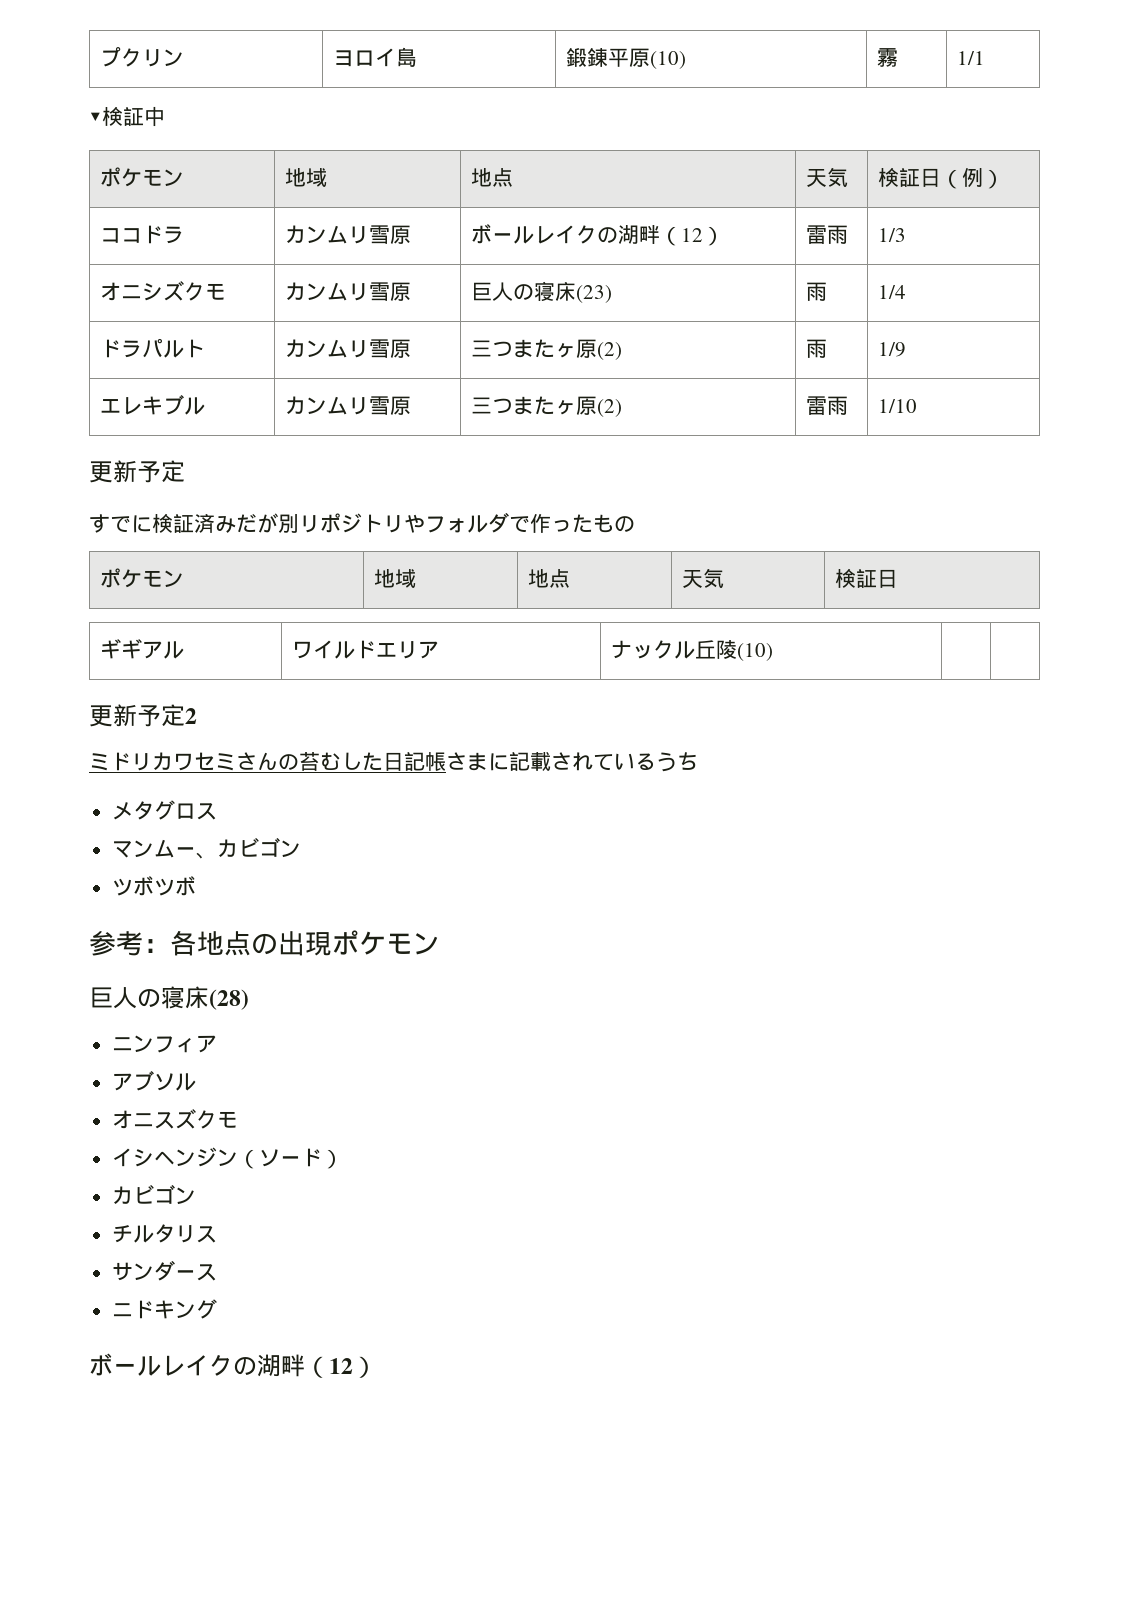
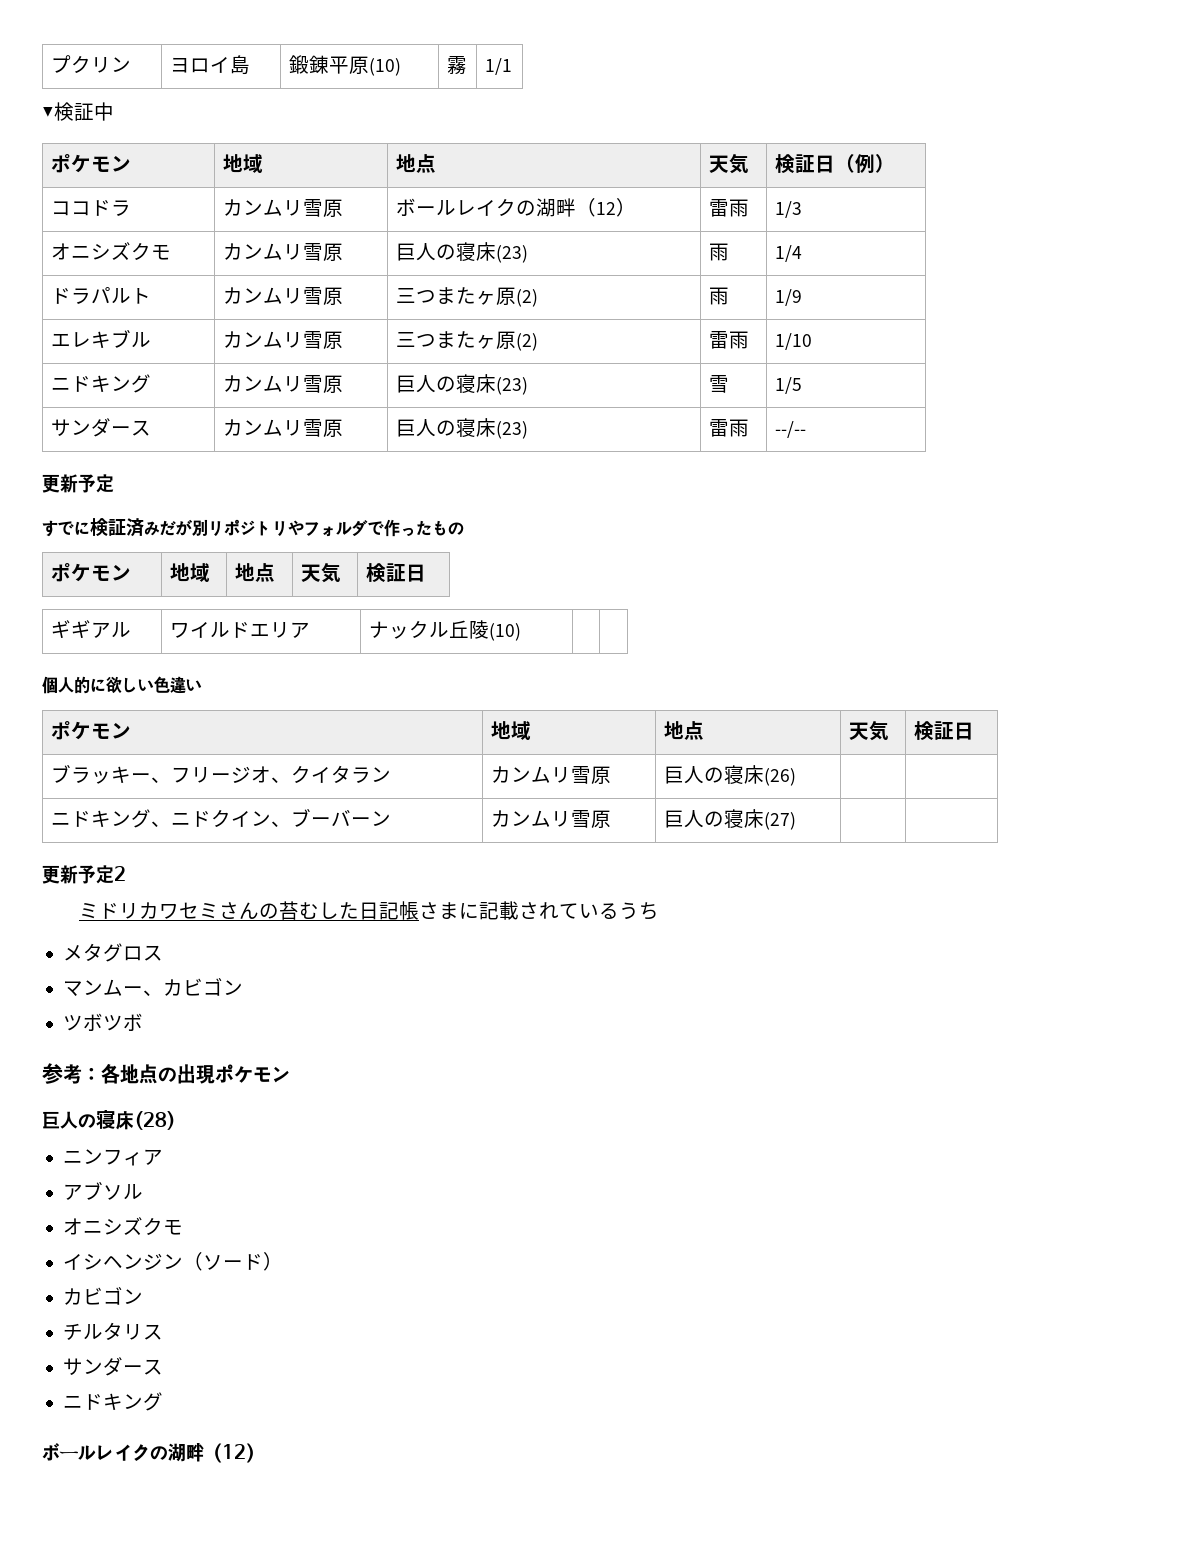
+ ニドキング | カンムリ雪原 | 巨人の寝床(23) | 雪 | 1/5
+ サンダース | カンムリ雪原 | 巨人の寝床(23) | 雷雨 | --/--
+ 個人的に欲しい色違い
+ ポケモン | 地域 | 地点 | 天気 | 検証日
+ ブラッキー、フリージオ、クイタラン | カンムリ雪原 | 巨人の寝床(26) | |
+ ニドキング、ニドクイン、ブーバーン | カンムリ雪原 | 巨人の寝床(27) | |
  アブソル
- オニスズクモ
+ オニシズクモ

